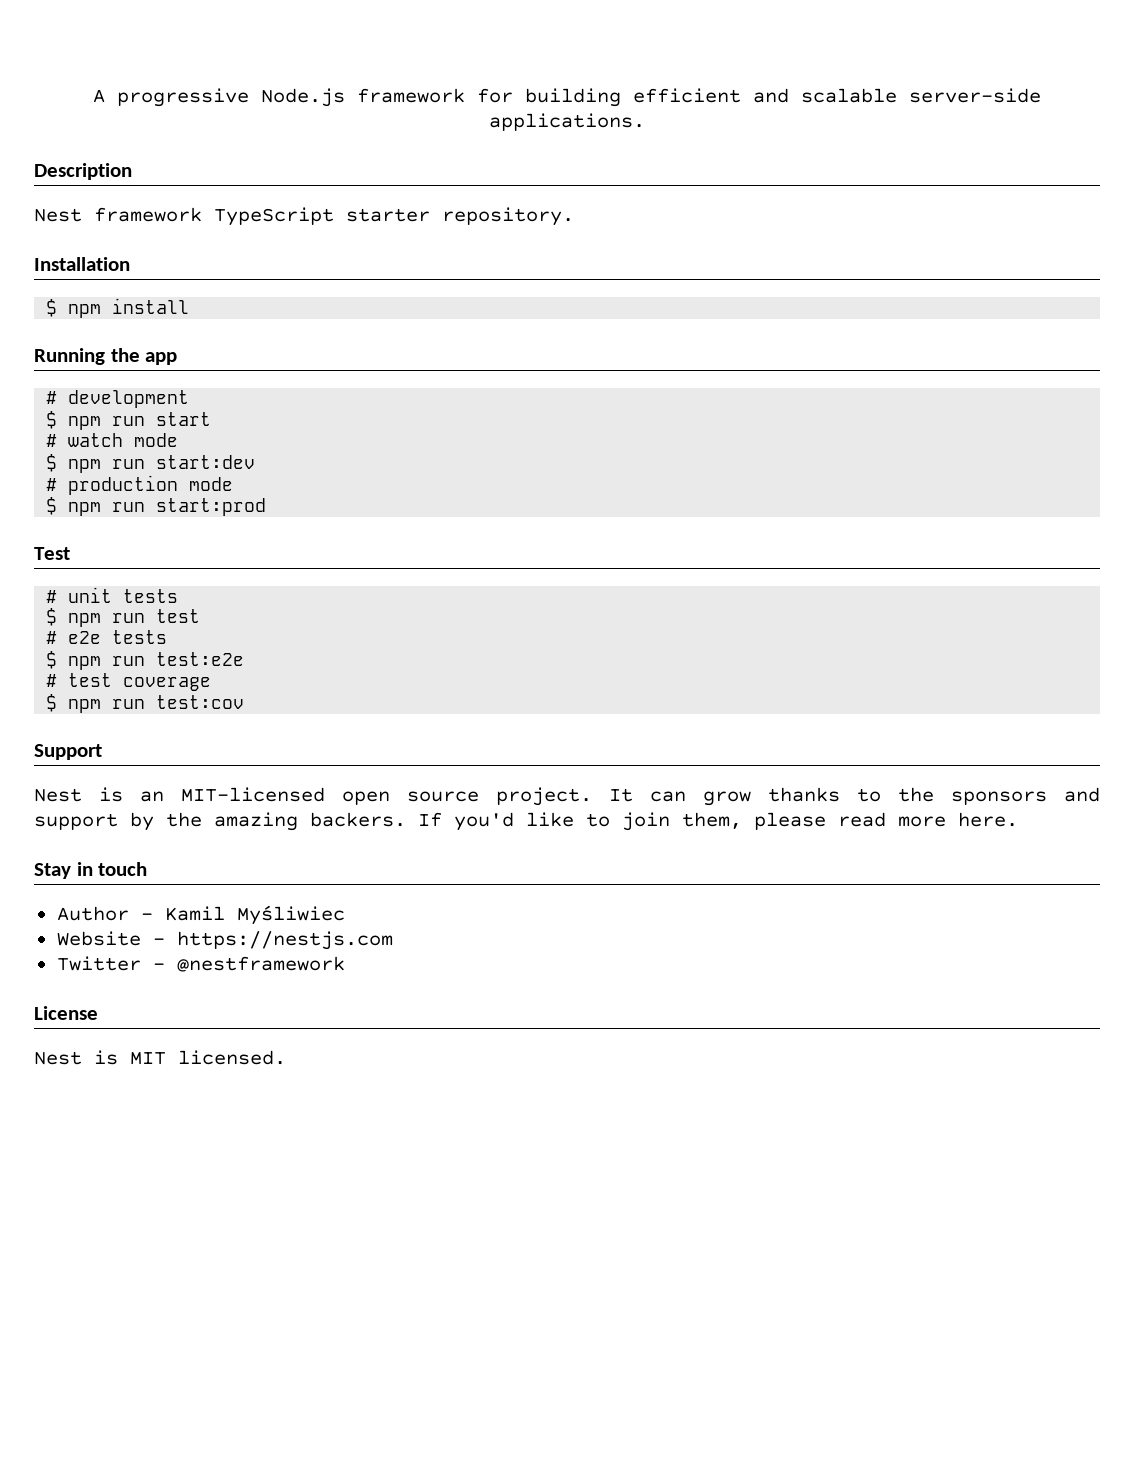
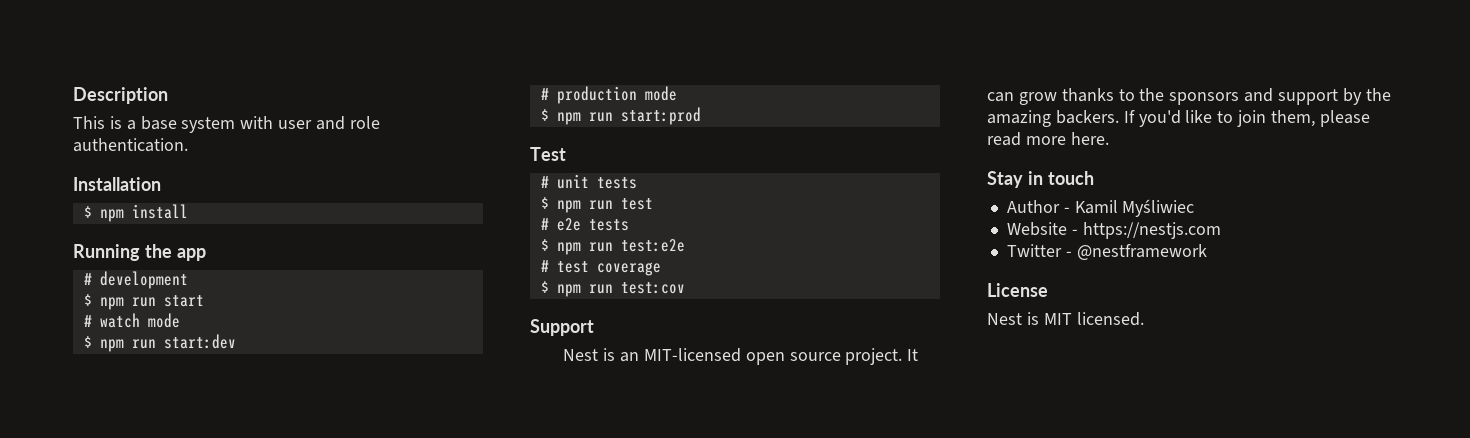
- A progressive Node.js framework for building efficient and scalable server-side applications.
  Description
- Nest framework TypeScript starter repository.
+ This is a base system with user and role authentication.

